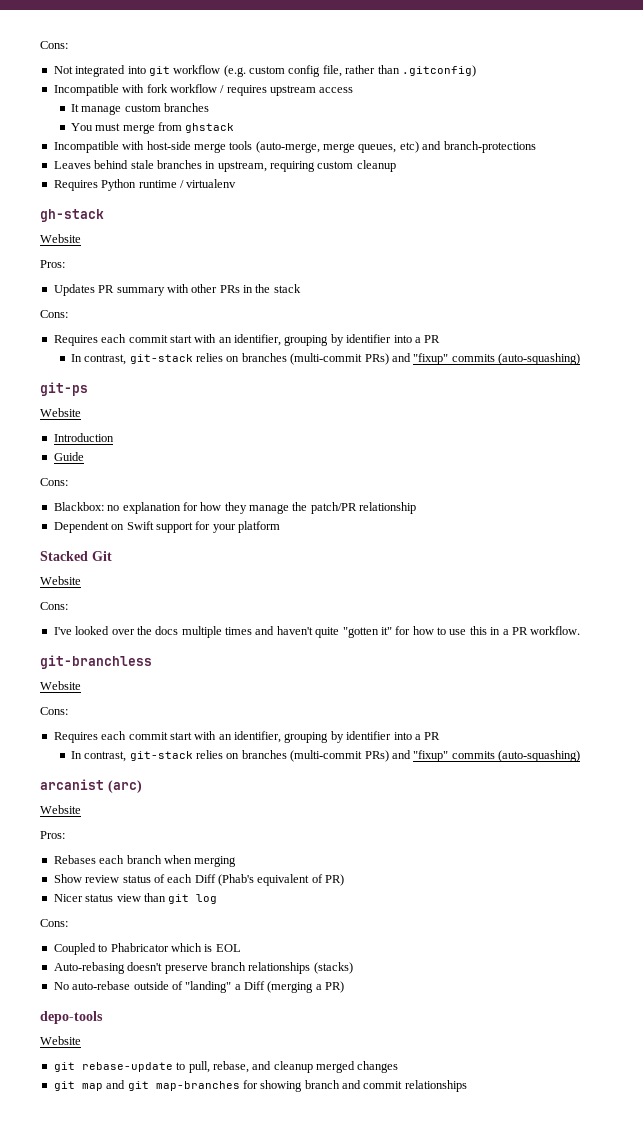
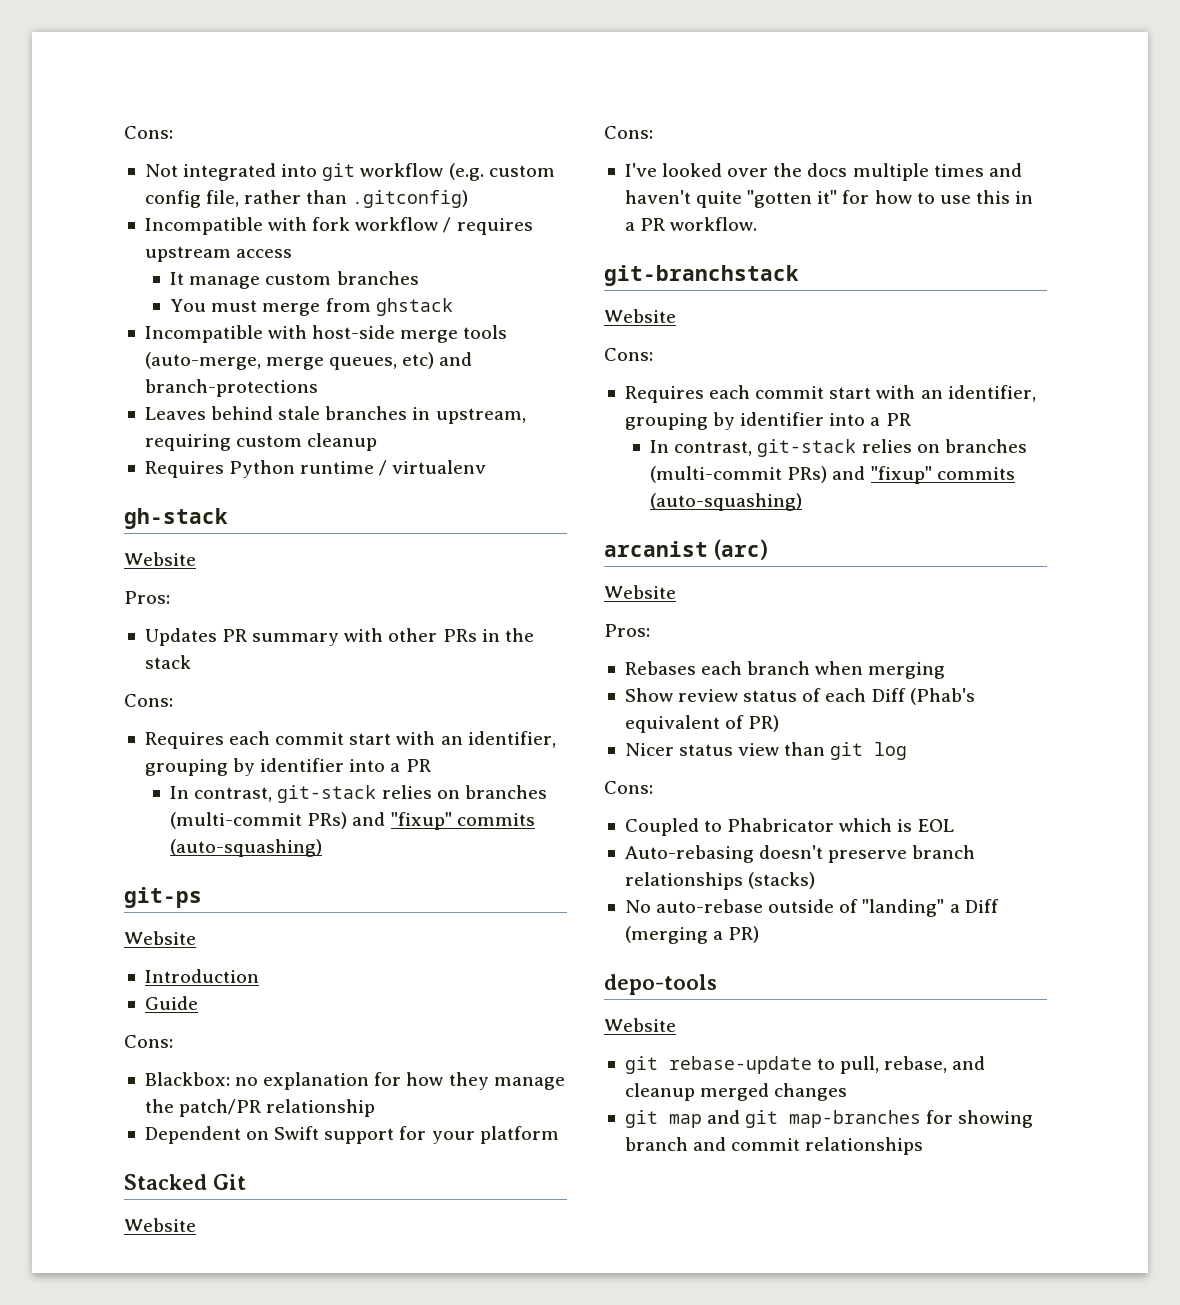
- git-branchless
+ git-branchstack

